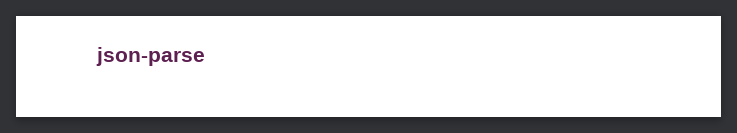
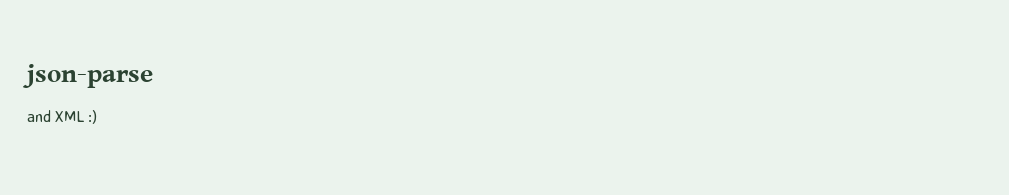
+ and XML :)

